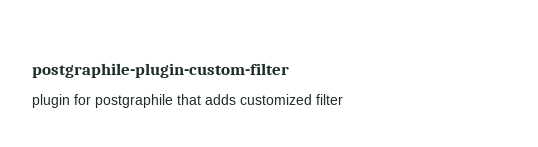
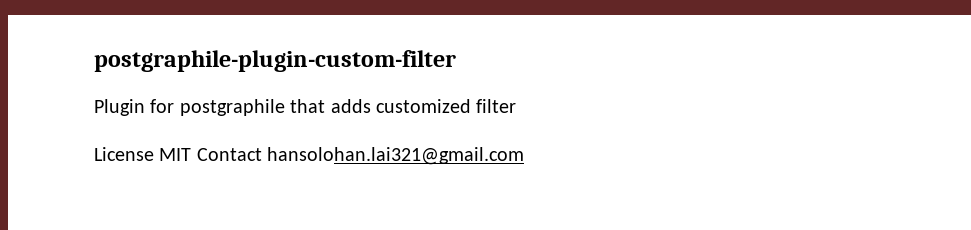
- plugin for postgraphile that adds customized filter
+ Plugin for postgraphile that adds customized filter
+ License MIT Contact hansolohan.lai321@gmail.com

